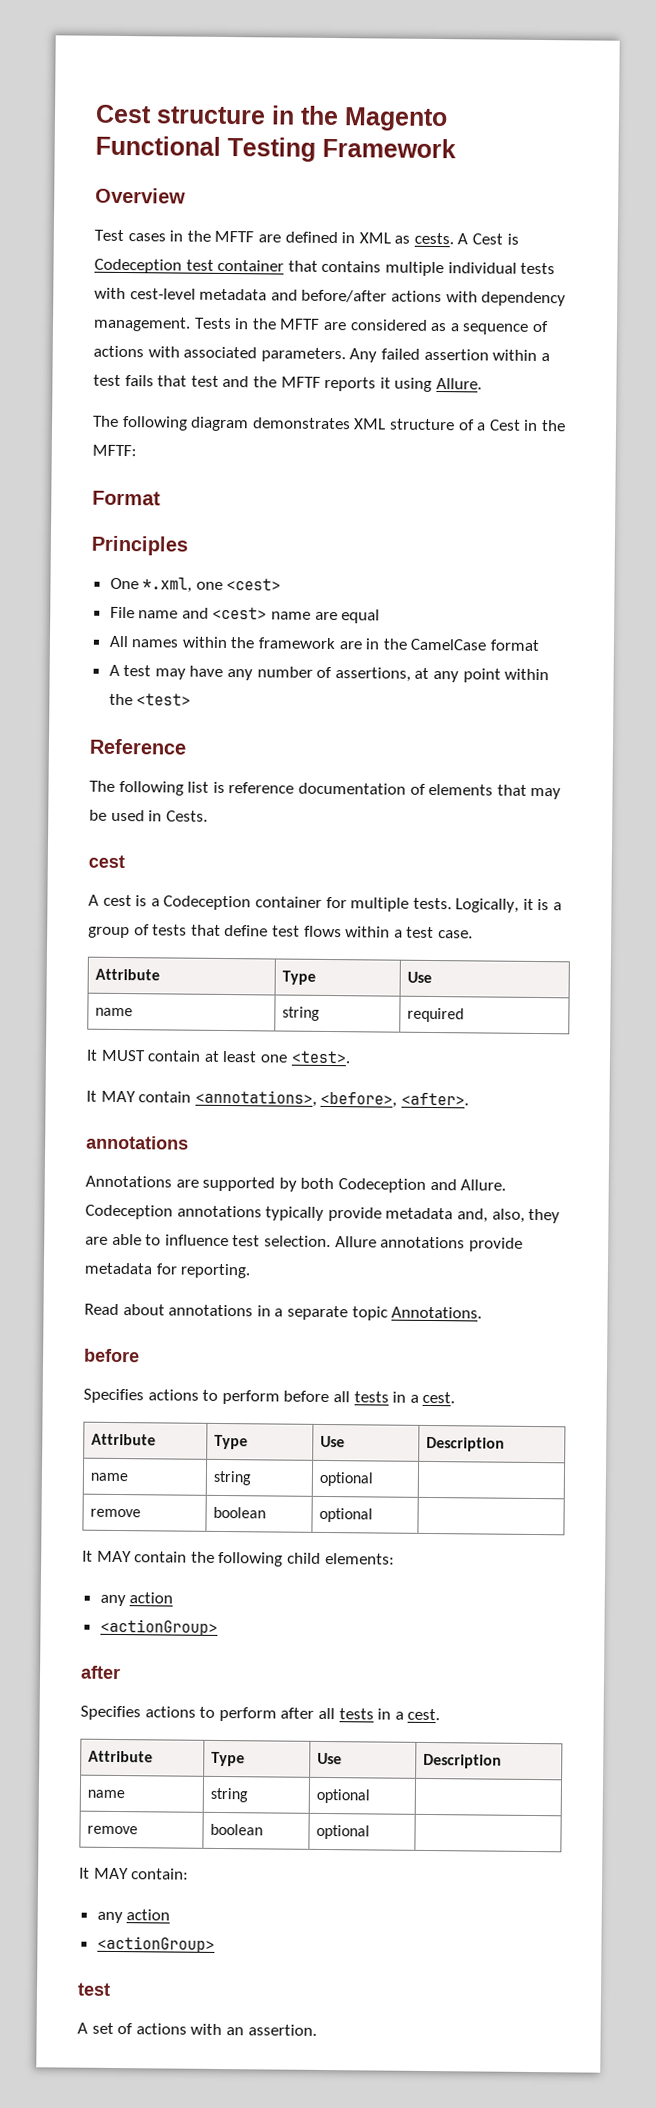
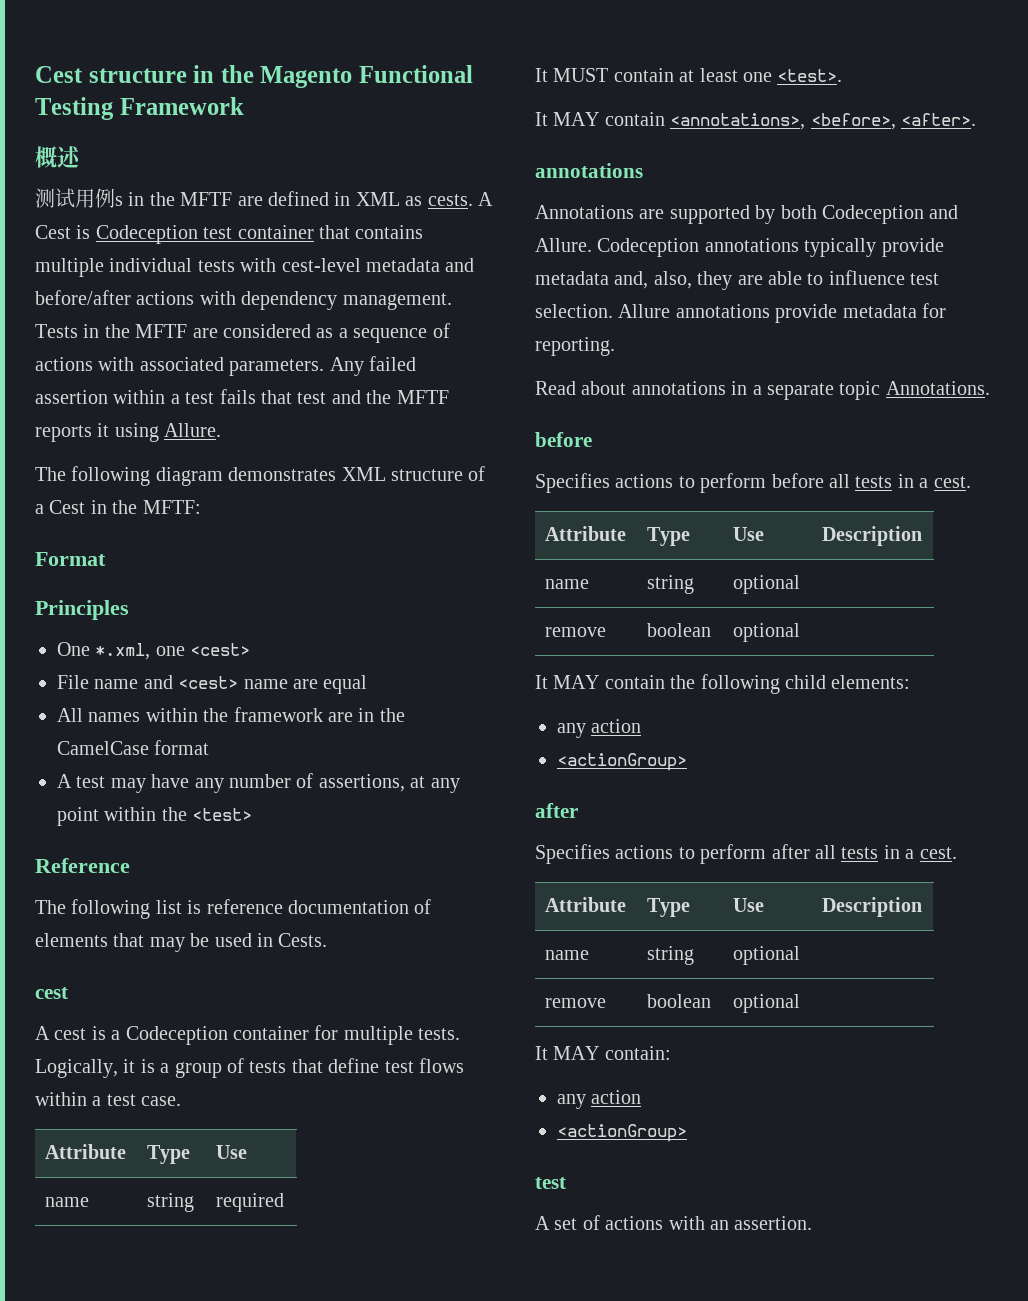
- Overview
- Test cases in the MFTF are defined in XML as cests.
+ 概述
+ 测试用例s in the MFTF are defined in XML as cests.

